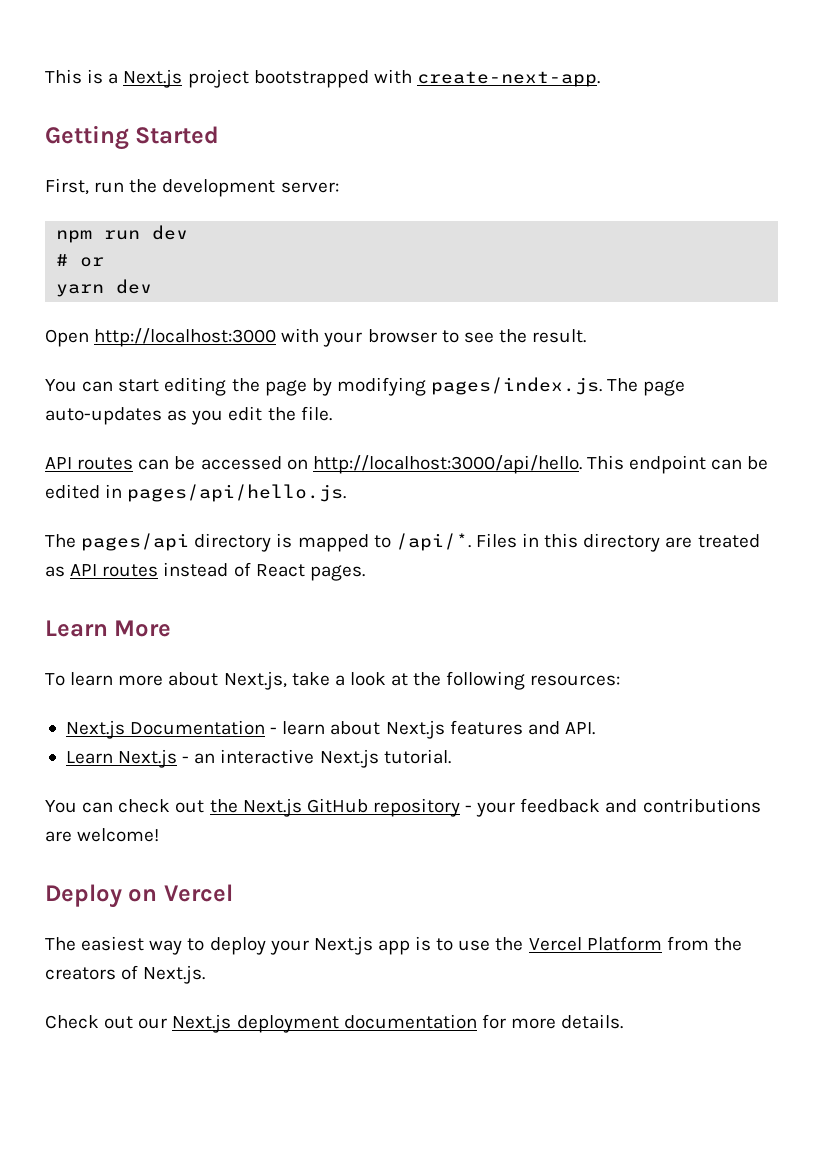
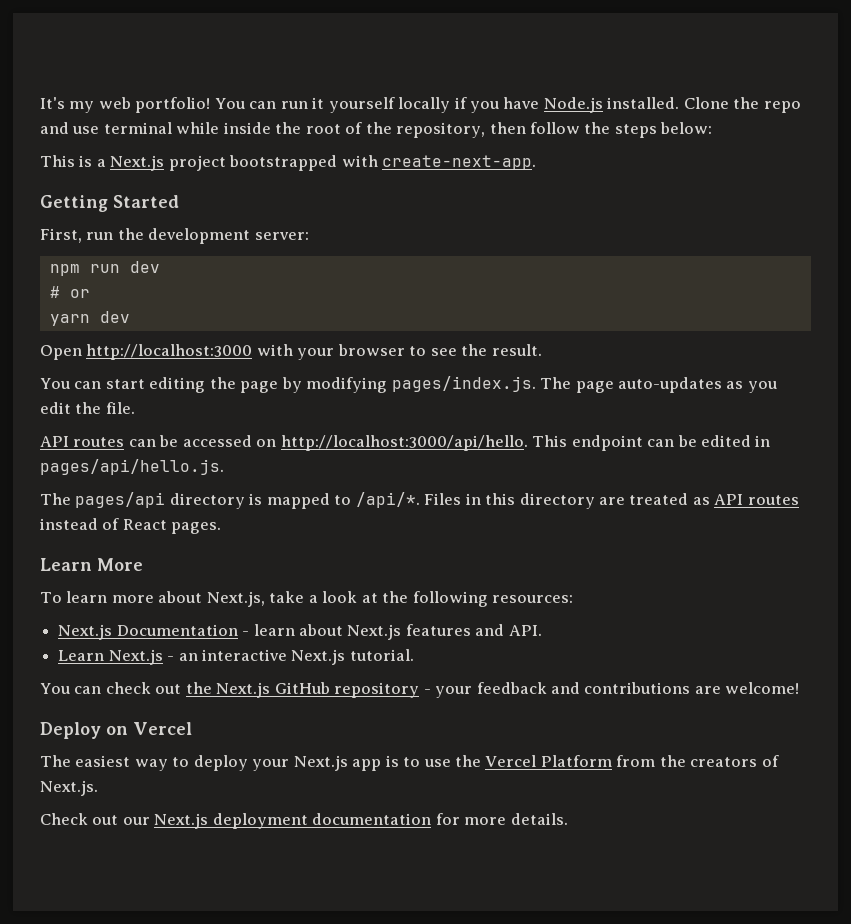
+ It's my web portfolio! You can run it yourself locally if you have Node.js installed. Clone the repo and use terminal while inside the root of the repository, then follow the steps below:

